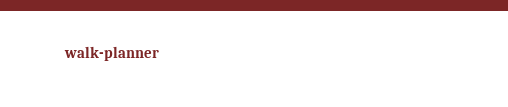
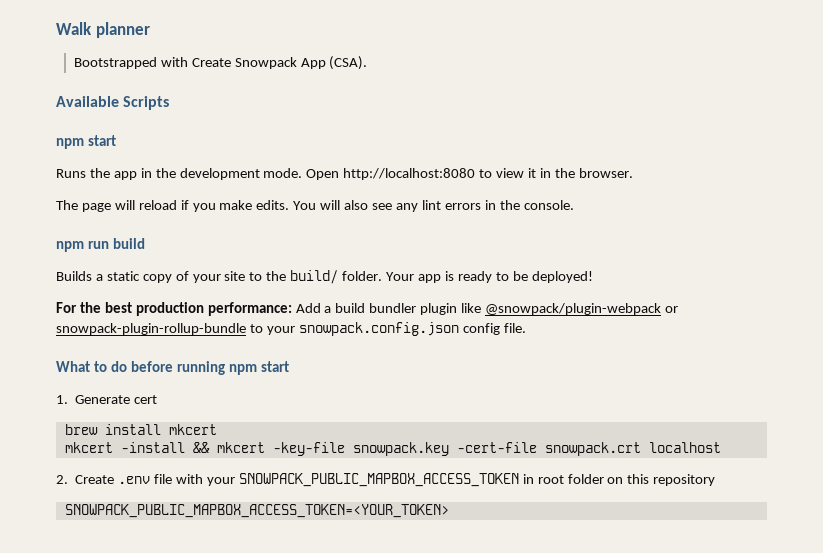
- walk-planner
+ Walk planner
+ Bootstrapped with Create Snowpack App (CSA).
+ Available Scripts
+ npm start
+ Runs the app in the development mode. Open http://localhost:8080 to view it in the browser.
+ The page will reload if you make edits. You will also see any lint errors in the console.
+ npm run build
+ Builds a static copy of your site to the build/ folder. Your app is ready to be deployed!
+ For the best production performance: Add a build bundler plugin like @snowpack/plugin-webpack or snowpack-plugin-rollup-bundle to your snowpack.config.json config file.
+ What to do before running npm start
+ 1. Generate cert
+ brew install mkcert
+ mkcert -install && mkcert -key-file snowpack.key -cert-file snowpack.crt localhost
+ 2. Create .env file with your SNOWPACK_PUBLIC_MAPBOX_ACCESS_TOKEN in root folder on this repository
+ SNOWPACK_PUBLIC_MAPBOX_ACCESS_TOKEN=<YOUR_TOKEN>

